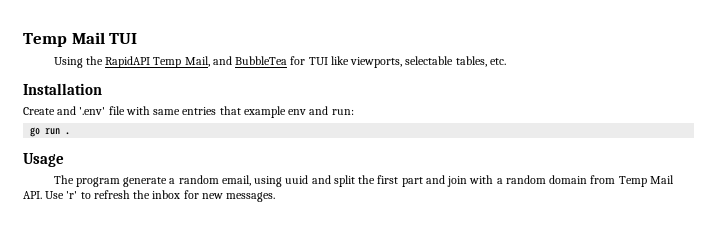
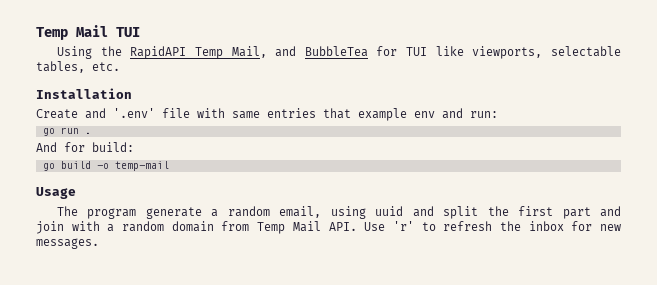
+ And for build:
+ go build -o temp-mail

